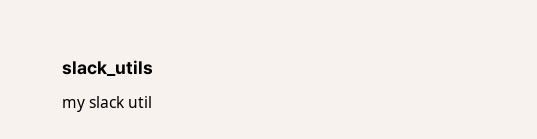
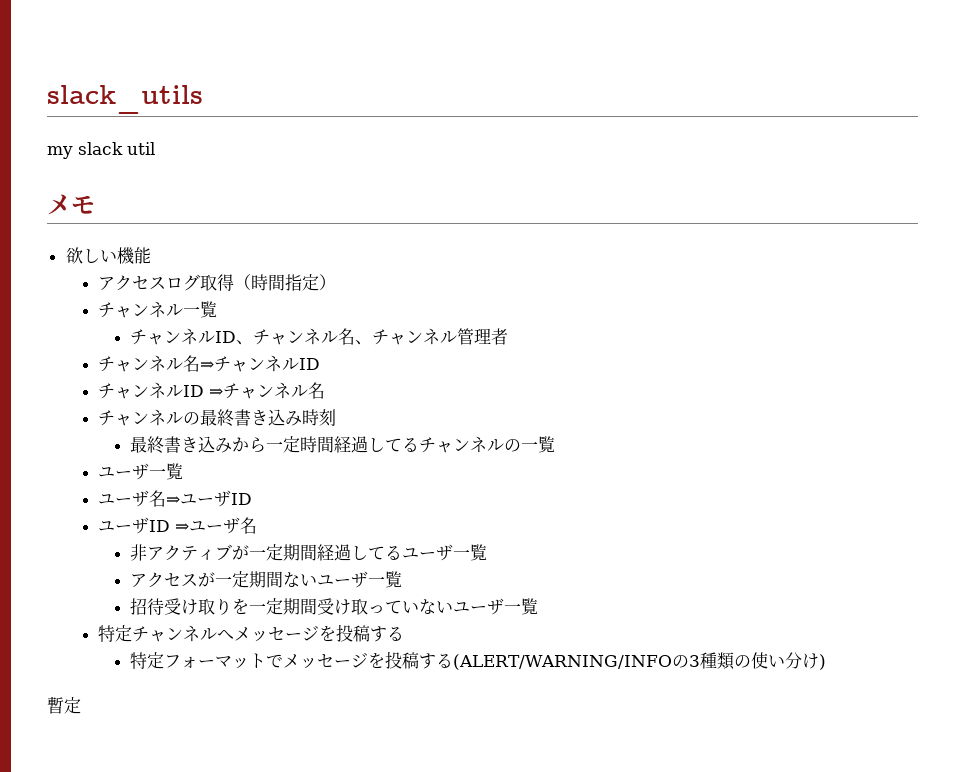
+ メモ
+ 欲しい機能
+ アクセスログ取得（時間指定）
+ チャンネル一覧
+ チャンネルID、チャンネル名、チャンネル管理者
+ チャンネル名⇒チャンネルID
+ チャンネルID ⇒チャンネル名
+ チャンネルの最終書き込み時刻
+ 最終書き込みから一定時間経過してるチャンネルの一覧
+ ユーザ一覧
+ ユーザ名⇒ユーザID
+ ユーザID ⇒ユーザ名
+ 非アクティブが一定期間経過してるユーザ一覧
+ アクセスが一定期間ないユーザ一覧
+ 招待受け取りを一定期間受け取っていないユーザ一覧
+ 特定チャンネルへメッセージを投稿する
+ 特定フォーマットでメッセージを投稿する(ALERT/WARNING/INFOの3種類の使い分け)
+ 暫定

